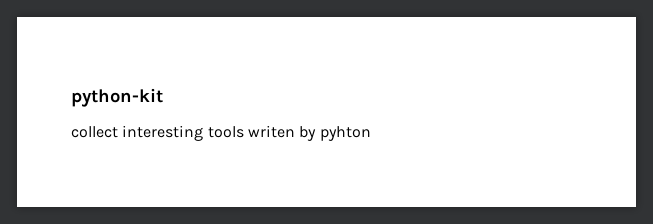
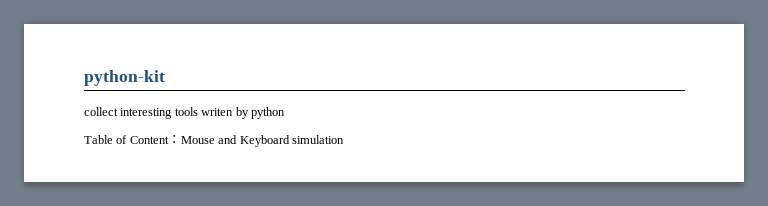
- collect interesting tools writen by pyhton
+ collect interesting tools writen by python
+ Table of Content：Mouse and Keyboard simulation

